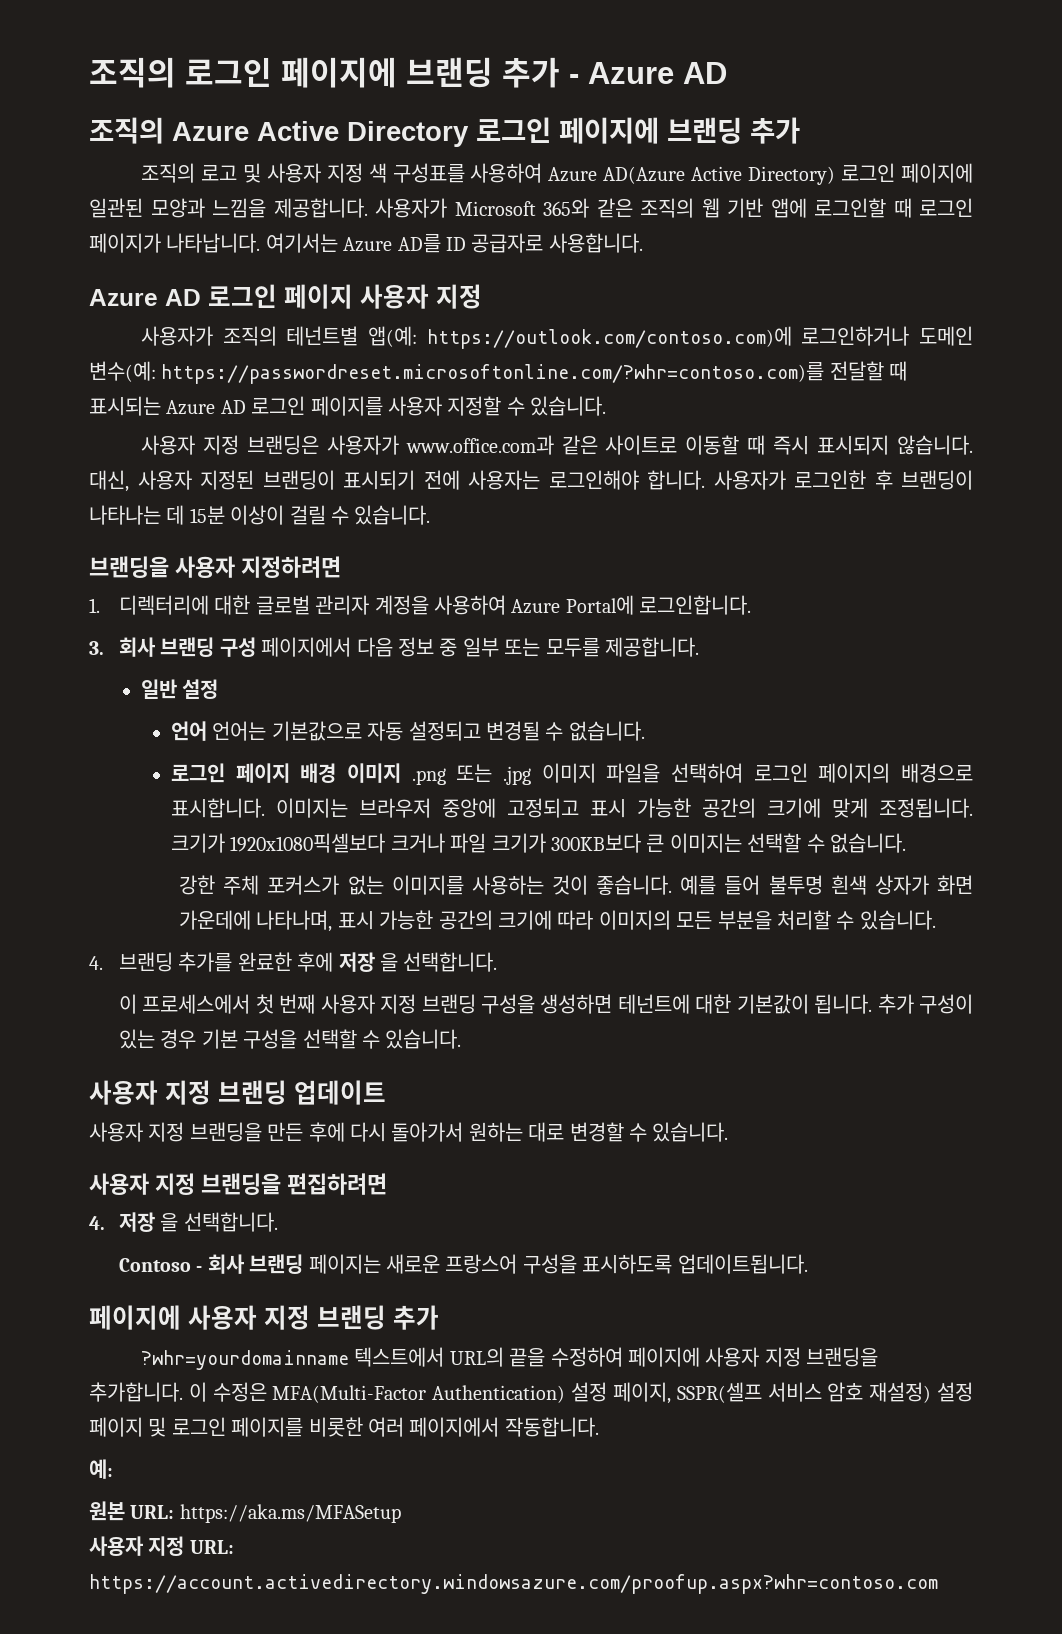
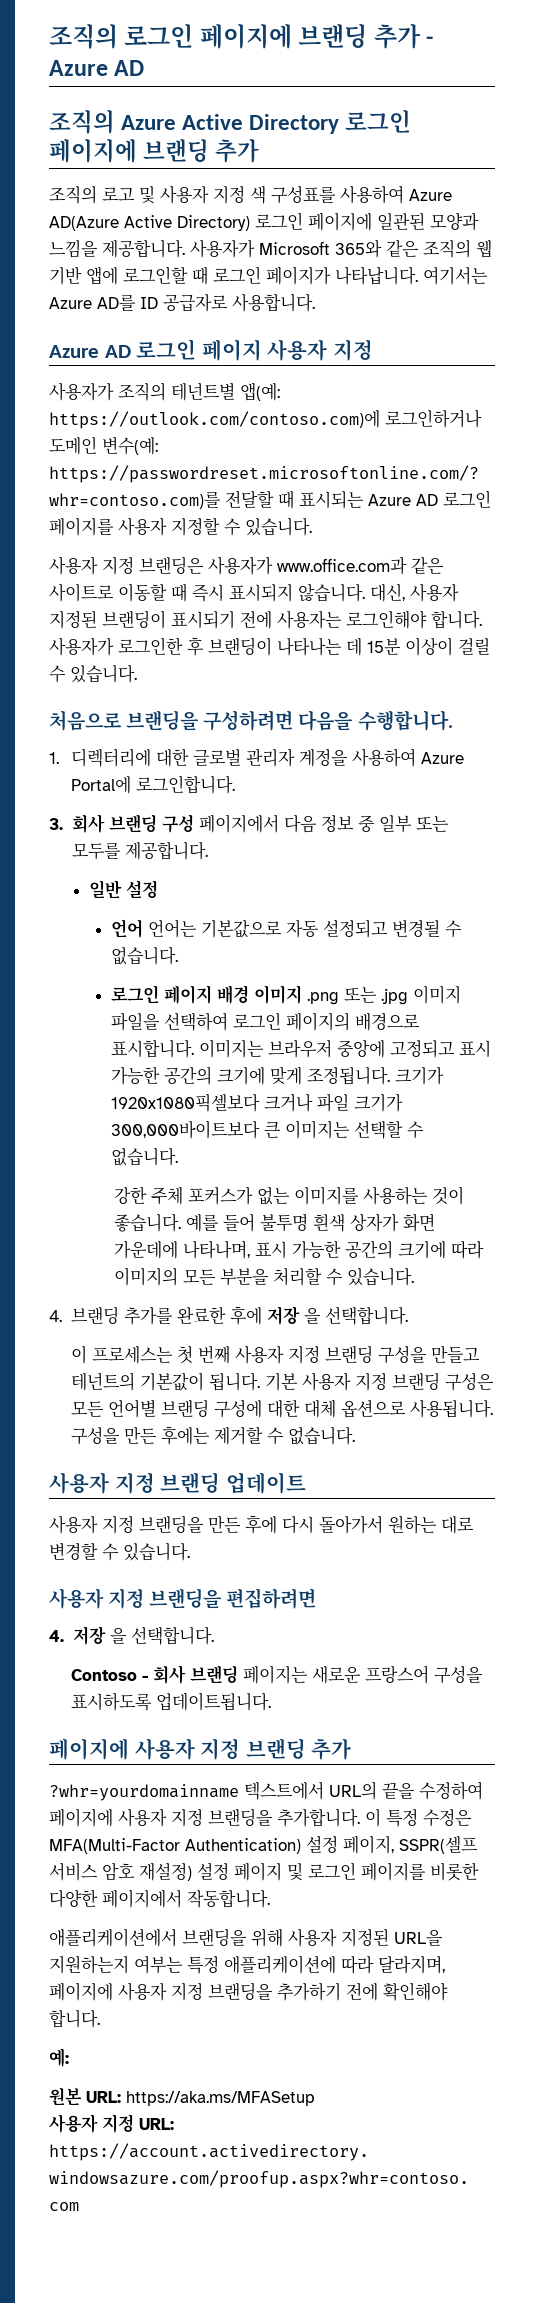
- 브랜딩을 사용자 지정하려면
+ 처음으로 브랜딩을 구성하려면 다음을 수행합니다.
- 크기가 1920x1080픽셀보다 크거나 파일 크기가 300KB보다 큰 이미지는 선택할 수 없습니다.
+ 크기가 1920x1080픽셀보다 크거나 파일 크기가 300,000바이트보다 큰 이미지는 선택할 수 없습니다.
- 이 프로세스에서 첫 번째 사용자 지정 브랜딩 구성을 생성하면 테넌트에 대한 기본값이 됩니다. 추가 구성이 있는 경우 기본 구성을 선택할 수 있습니다.
+ 이 프로세스는 첫 번째 사용자 지정 브랜딩 구성을 만들고 테넌트의 기본값이 됩니다. 기본 사용자 지정 브랜딩 구성은 모든 언어별 브랜딩 구성에 대한 대체 옵션으로 사용됩니다. 구성을 만든 후에는 제거할 수 없습니다.
- 이 수정은 MFA(Multi-Factor Authentication) 설정 페이지, SSPR(셀프 서비스 암호 재설정) 설정 페이지 및 로그인 페이지를 비롯한 여러 페이지에서 작동합니다.
+ 이 특정 수정은 MFA(Multi-Factor Authentication) 설정 페이지, SSPR(셀프 서비스 암호 재설정) 설정 페이지 및 로그인 페이지를 비롯한 다양한 페이지에서 작동합니다.
+ 애플리케이션에서 브랜딩을 위해 사용자 지정된 URL을 지원하는지 여부는 특정 애플리케이션에 따라 달라지며, 페이지에 사용자 지정 브랜딩을 추가하기 전에 확인해야 합니다.

